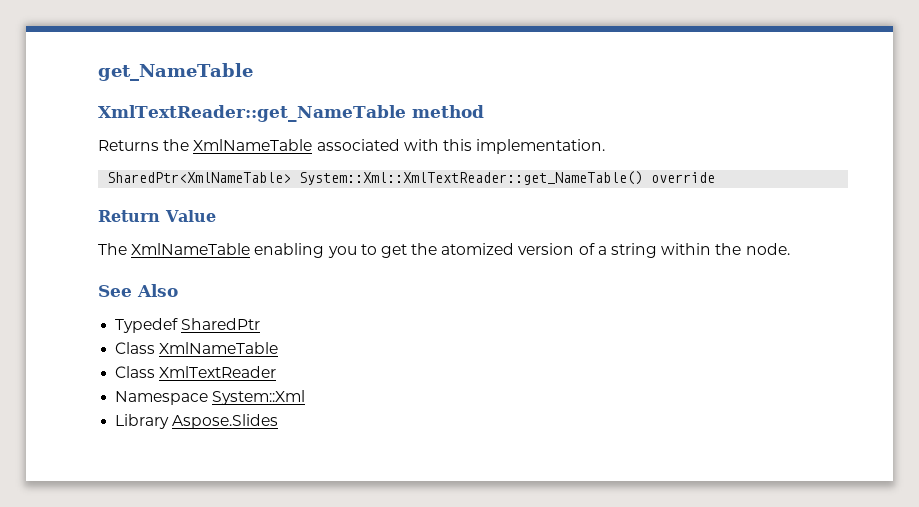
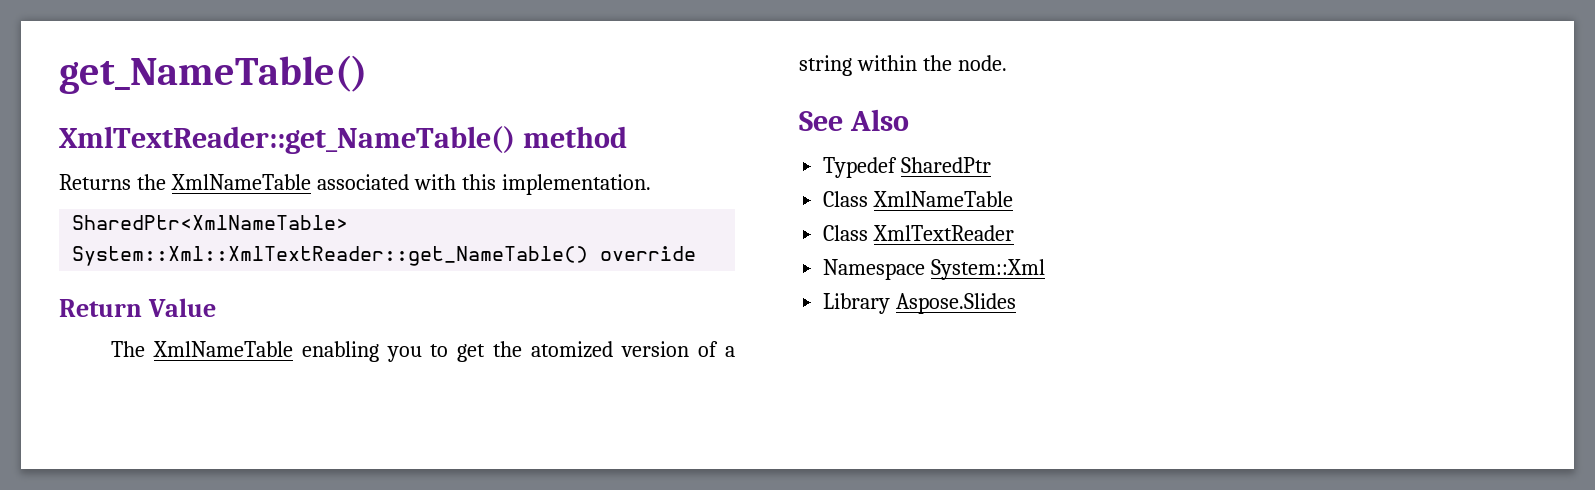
- get_NameTable
- XmlTextReader::get_NameTable method
+ get_NameTable()
+ XmlTextReader::get_NameTable() method

